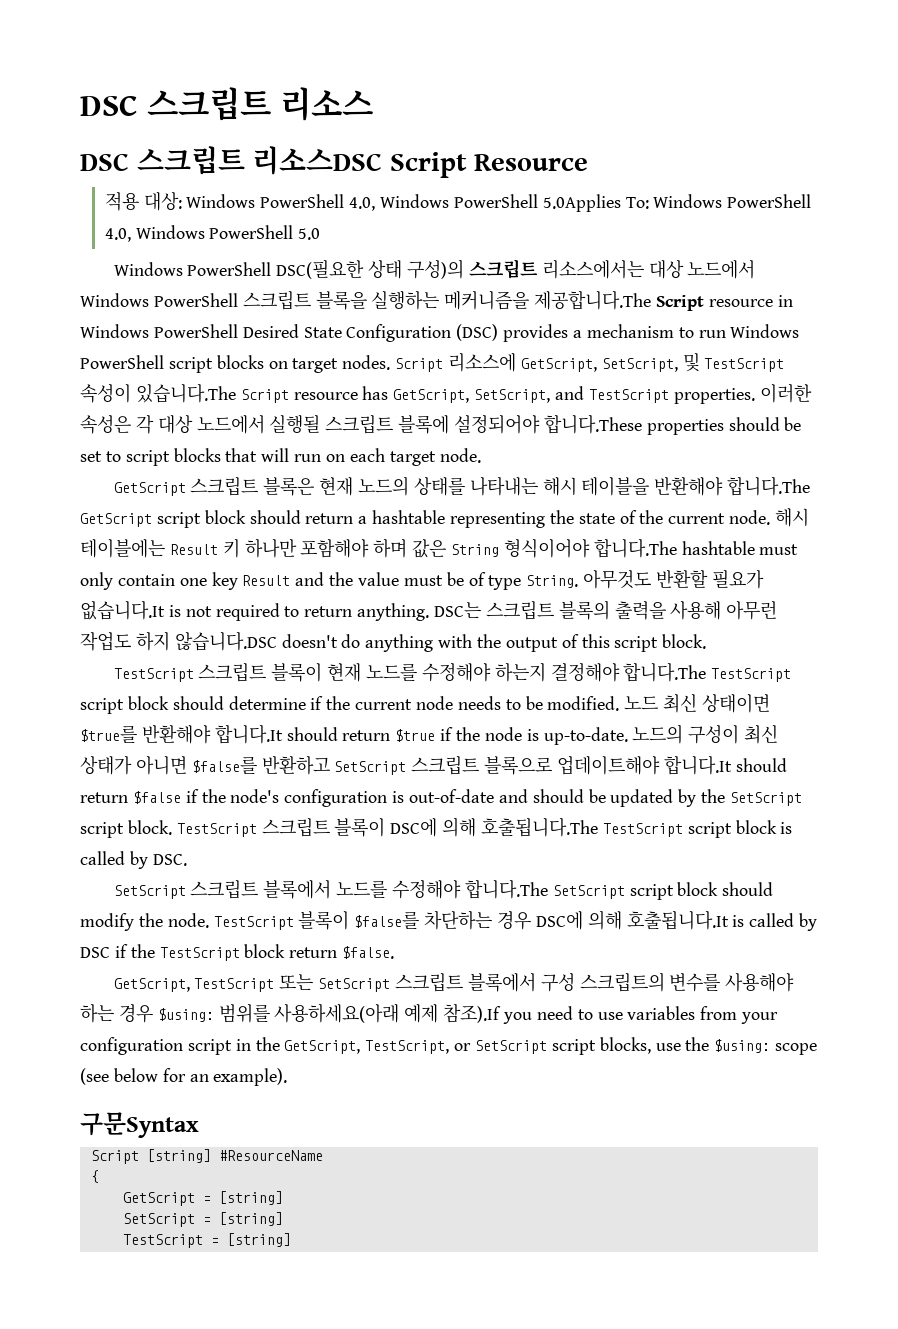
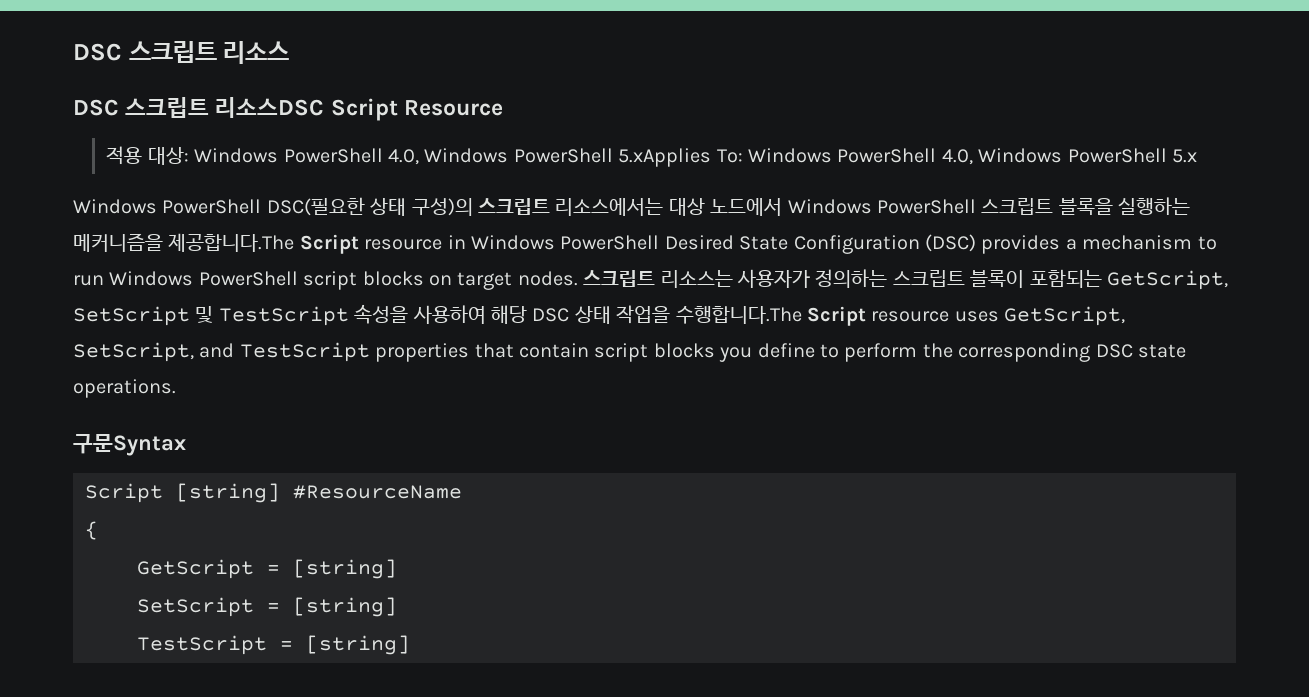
- 적용 대상: Windows PowerShell 4.0, Windows PowerShell 5.0Applies To: Windows PowerShell 4.0, Windows PowerShell 5.0
+ 적용 대상: Windows PowerShell 4.0, Windows PowerShell 5.xApplies To: Windows PowerShell 4.0, Windows PowerShell 5.x
- Script 리소스에 GetScript, SetScript, 및 TestScript 속성이 있습니다.The Script resource has GetScript, SetScript, and TestScript properties. 이러한 속성은 각 대상 노드에서 실행될 스크립트 블록에 설정되어야 합니다.These properties should be set to script blocks that will run on each target node.
- GetScript 스크립트 블록은 현재 노드의 상태를 나타내는 해시 테이블을 반환해야 합니다.The GetScript script block should return a hashtable representing the state of the current node. 해시 테이블에는 Result 키 하나만 포함해야 하며 값은 String 형식이어야 합니다.The hashtable must only contain one key Result and the value must be of type String. 아무것도 반환할 필요가 없습니다.It is not required to return anything. DSC는 스크립트 블록의 출력을 사용해 아무런 작업도 하지 않습니다.DSC doesn't do anything with the output of this script block.
- TestScript 스크립트 블록이 현재 노드를 수정해야 하는지 결정해야 합니다.The TestScript script block should determine if the current node needs to be modified. 노드 최신 상태이면 $true를 반환해야 합니다.It should return $true if the node is up-to-date. 노드의 구성이 최신 상태가 아니면 $false를 반환하고 SetScript 스크립트 블록으로 업데이트해야 합니다.It should return $false if the node's configuration is out-of-date and should be updated by the SetScript script block. TestScript 스크립트 블록이 DSC에 의해 호출됩니다.The TestScript script block is called by DSC.
- SetScript 스크립트 블록에서 노드를 수정해야 합니다.The SetScript script block should modify the node. TestScript 블록이 $false를 차단하는 경우 DSC에 의해 호출됩니다.It is called by DSC if the TestScript block return $false.
- GetScript, TestScript 또는 SetScript 스크립트 블록에서 구성 스크립트의 변수를 사용해야 하는 경우 $using: 범위를 사용하세요(아래 예제 참조).If you need to use variables from your configuration script in the GetScript, TestScript, or SetScript script blocks, use the $using: scope (see below for an example).
+ 스크립트 리소스는 사용자가 정의하는 스크립트 블록이 포함되는 GetScript, SetScript 및 TestScript 속성을 사용하여 해당 DSC 상태 작업을 수행합니다.The Script resource uses GetScript, SetScript, and TestScript properties that contain script blocks you define to perform the corresponding DSC state operations.

